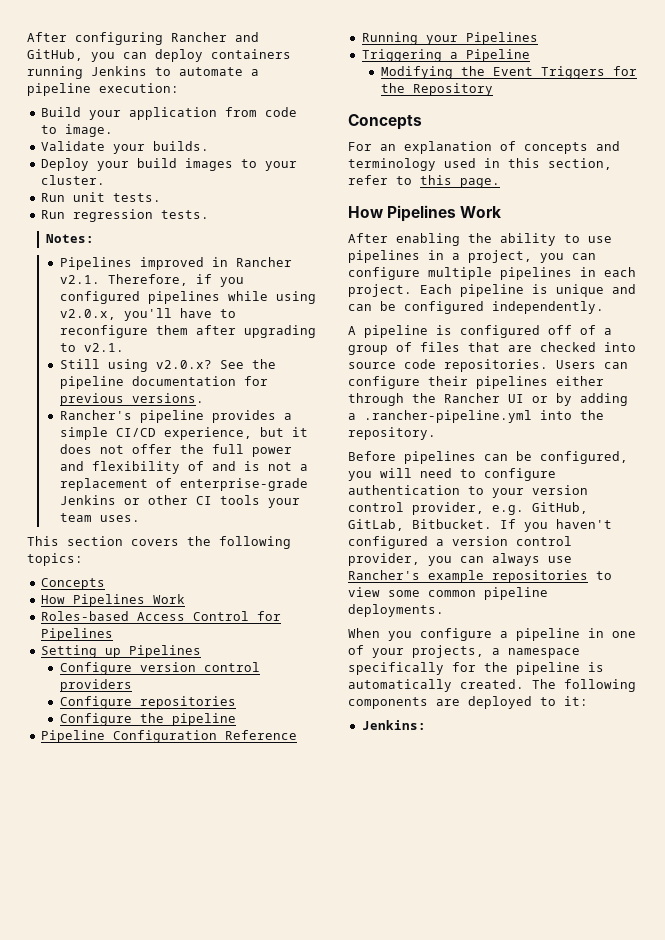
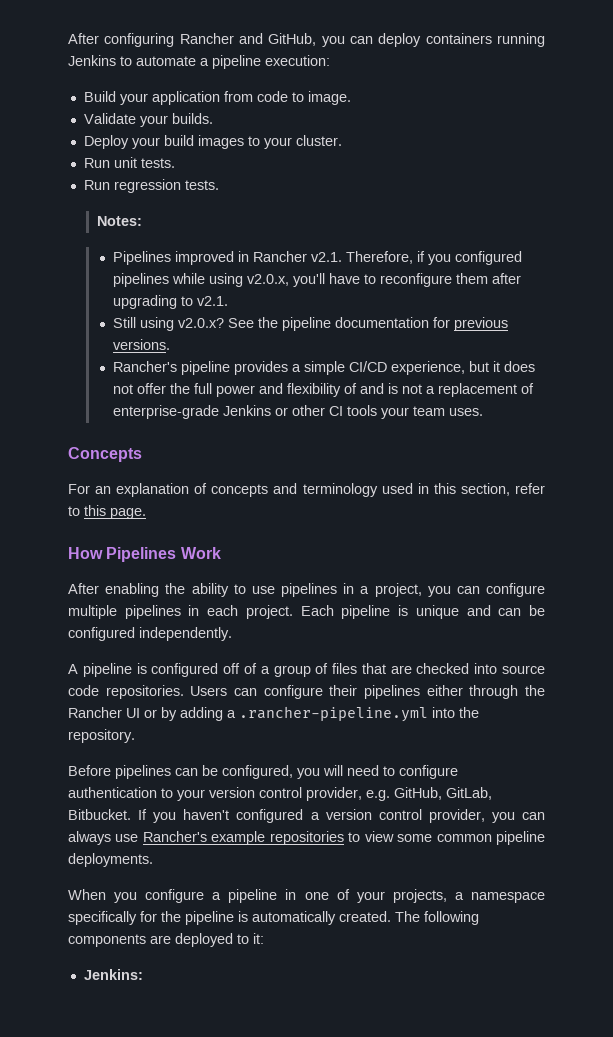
- This section covers the following topics:
- Concepts
- How Pipelines Work
- Roles-based Access Control for Pipelines
- Setting up Pipelines
- Configure version control providers
- Configure repositories
- Configure the pipeline
- Pipeline Configuration Reference
- Running your Pipelines
- Triggering a Pipeline
- Modifying the Event Triggers for the Repository

